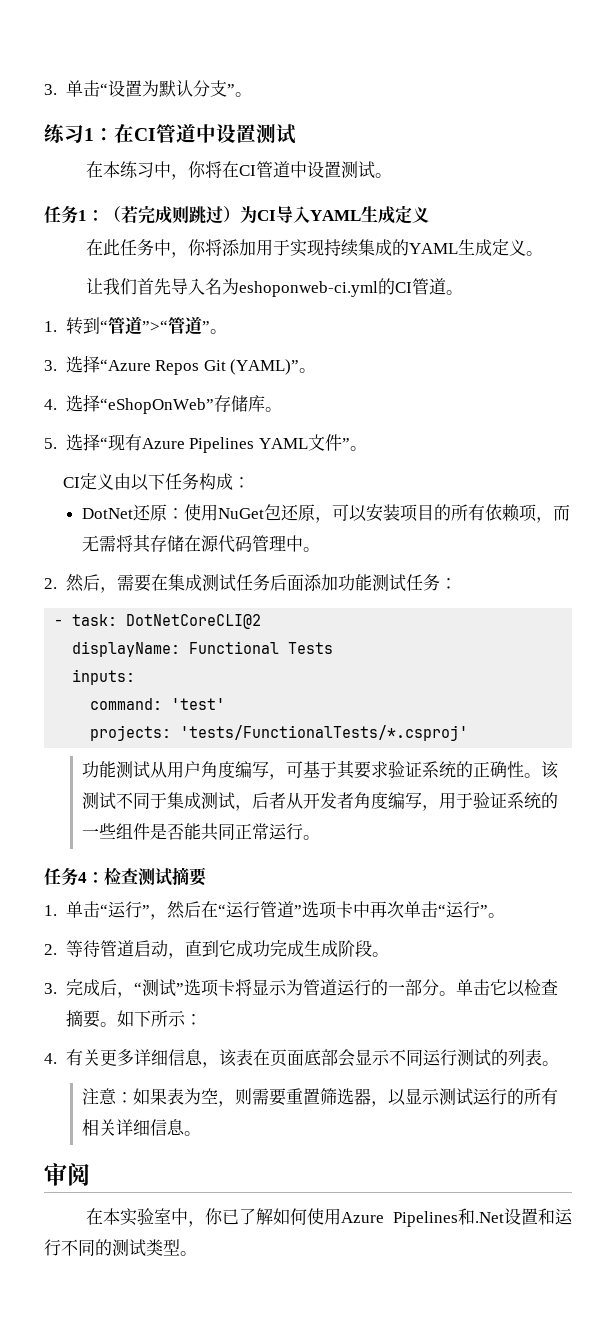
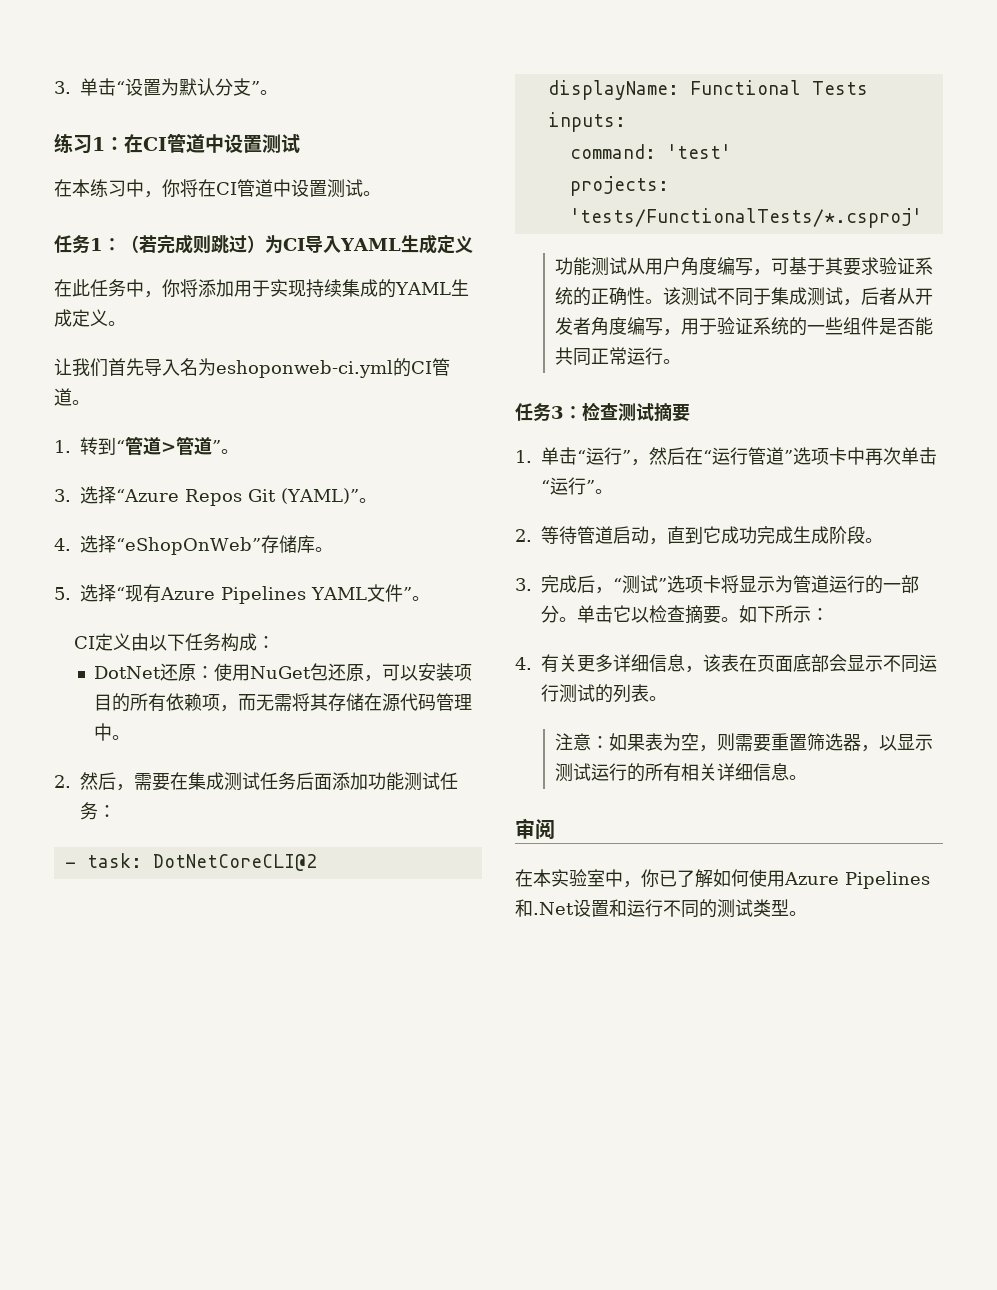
- 1.转到“管道”>“管道”。
+ 1.转到“管道>管道”。
- 任务4：检查测试摘要
+ 任务3：检查测试摘要

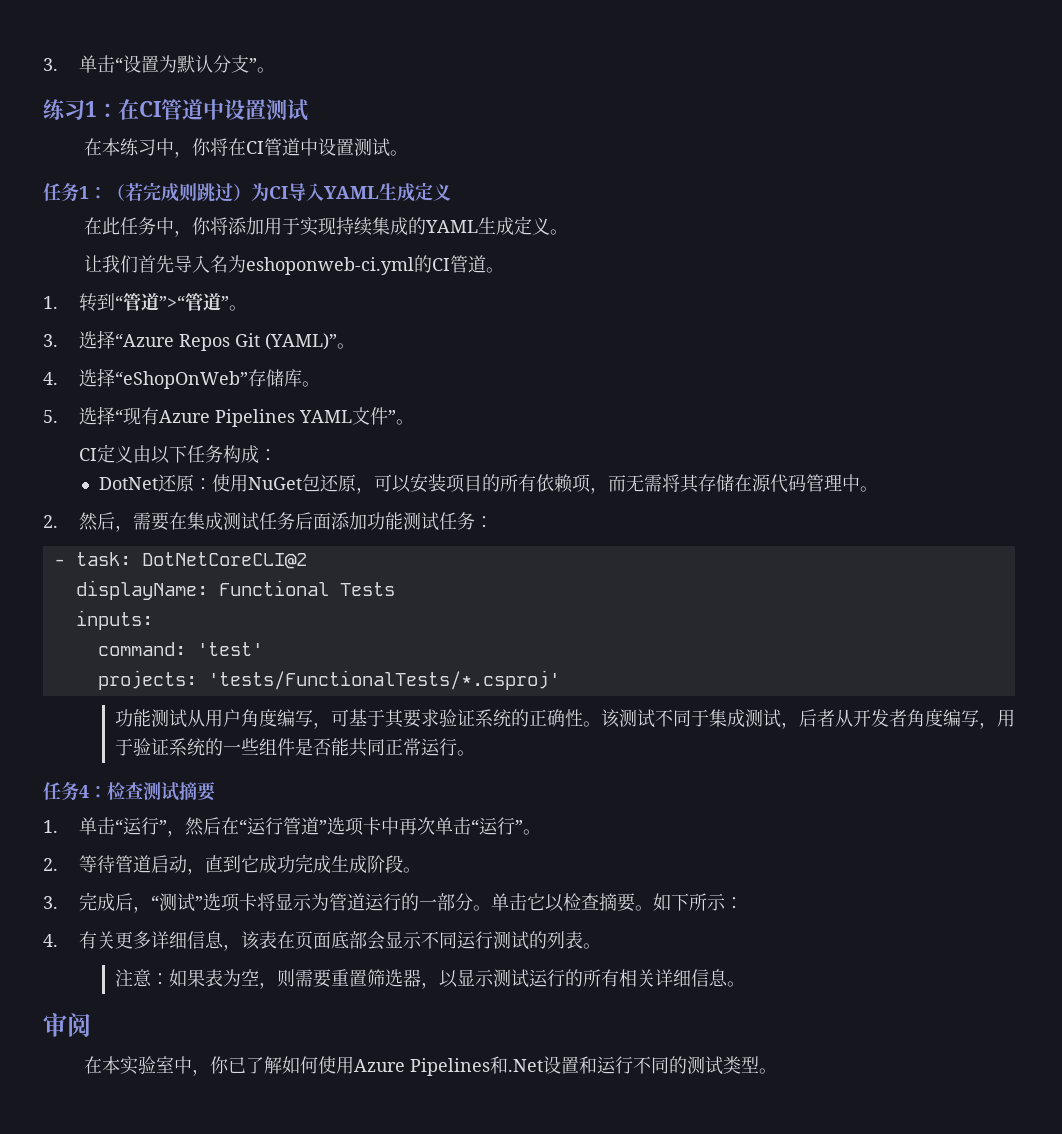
- 1.转到“管道>管道”。
+ 1.转到“管道”>“管道”。
- 任务3：检查测试摘要
+ 任务4：检查测试摘要

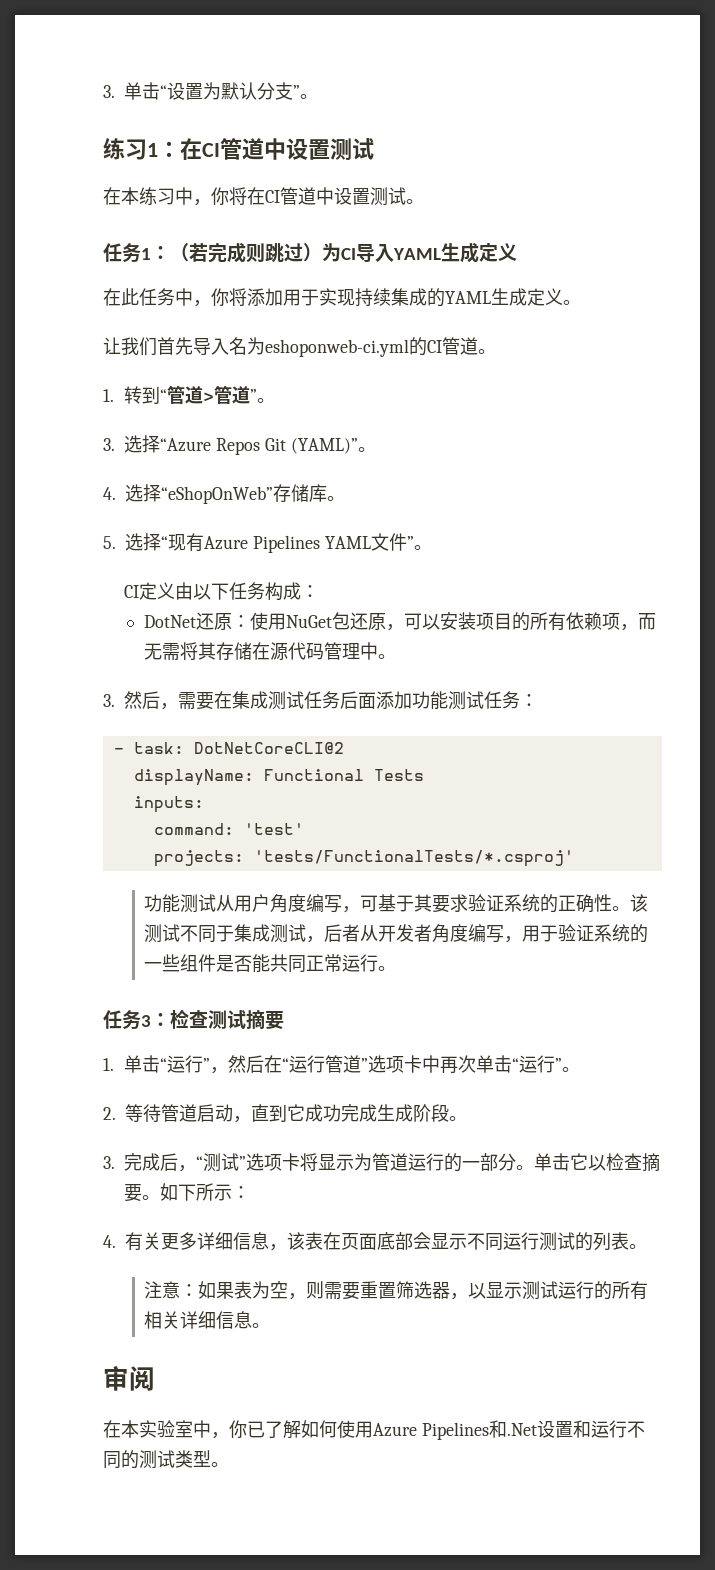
- 1.转到“管道”>“管道”。
+ 1.转到“管道>管道”。
- 2.然后，需要在集成测试任务后面添加功能测试任务：
+ 3.然后，需要在集成测试任务后面添加功能测试任务：
- 任务4：检查测试摘要
+ 任务3：检查测试摘要

